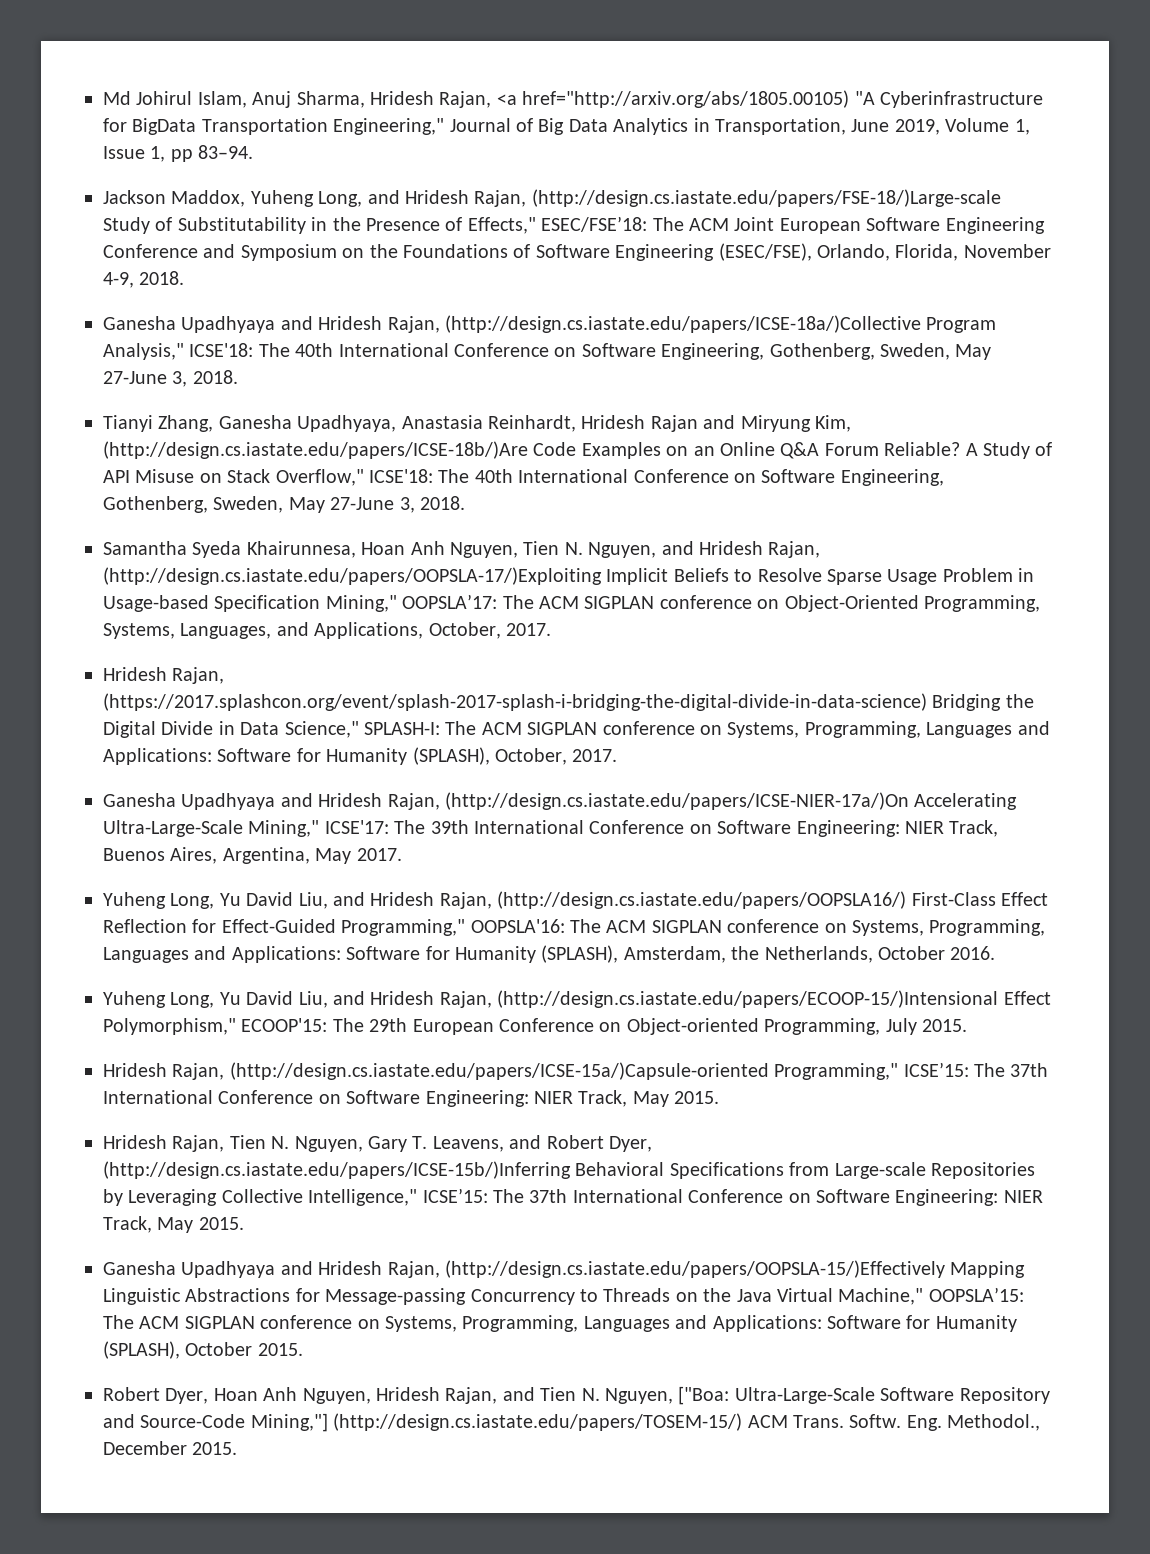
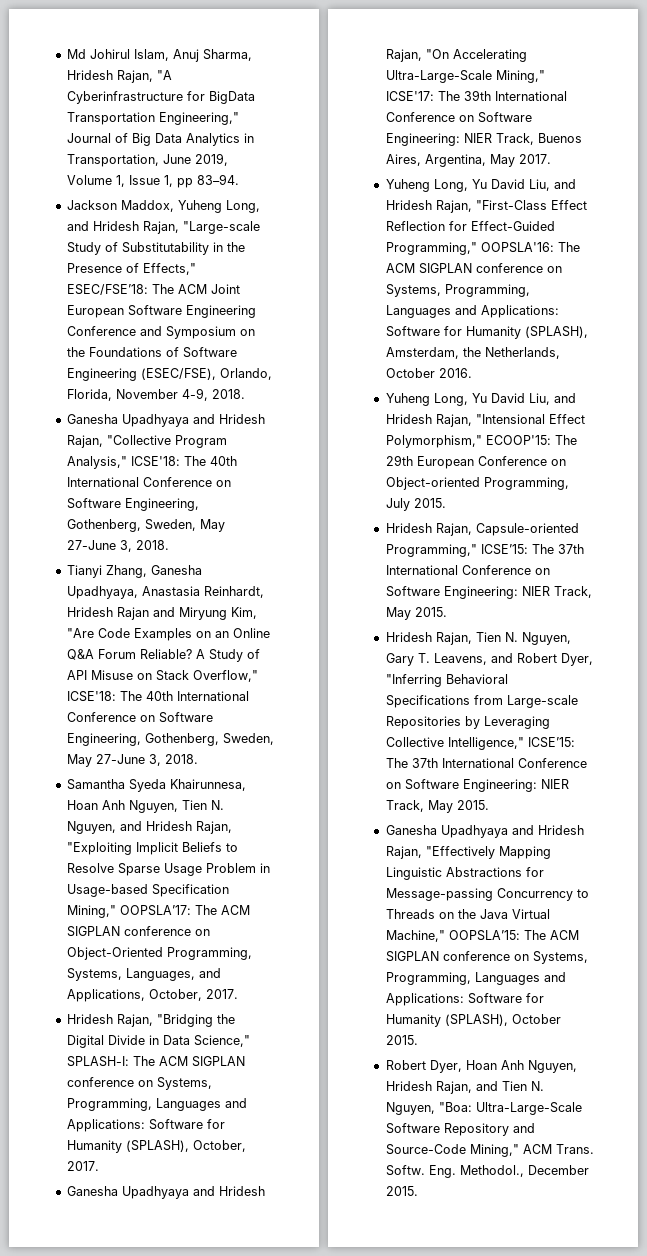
- Md Johirul Islam, Anuj Sharma, Hridesh Rajan, <a href="http://arxiv.org/abs/1805.00105) "A Cyberinfrastructure for BigData Transportation Engineering," Journal of Big Data Analytics in Transportation, June 2019, Volume 1, Issue 1, pp 83–94.
+ Md Johirul Islam, Anuj Sharma, Hridesh Rajan, "A Cyberinfrastructure for BigData Transportation Engineering," Journal of Big Data Analytics in Transportation, June 2019, Volume 1, Issue 1, pp 83–94.
- Jackson Maddox, Yuheng Long, and Hridesh Rajan, (http://design.cs.iastate.edu/papers/FSE-18/)Large-scale Study of Substitutability in the Presence of Effects," ESEC/FSE’18: The ACM Joint European Software Engineering Conference and Symposium on the Foundations of Software Engineering (ESEC/FSE), Orlando, Florida, November 4-9, 2018.
+ Jackson Maddox, Yuheng Long, and Hridesh Rajan, "Large-scale Study of Substitutability in the Presence of Effects," ESEC/FSE’18: The ACM Joint European Software Engineering Conference and Symposium on the Foundations of Software Engineering (ESEC/FSE), Orlando, Florida, November 4-9, 2018.
- Ganesha Upadhyaya and Hridesh Rajan, (http://design.cs.iastate.edu/papers/ICSE-18a/)Collective Program Analysis," ICSE'18: The 40th International Conference on Software Engineering, Gothenberg, Sweden, May 27-June 3, 2018.
+ Ganesha Upadhyaya and Hridesh Rajan, "Collective Program Analysis," ICSE'18: The 40th International Conference on Software Engineering, Gothenberg, Sweden, May 27-June 3, 2018.
- Tianyi Zhang, Ganesha Upadhyaya, Anastasia Reinhardt, Hridesh Rajan and Miryung Kim, (http://design.cs.iastate.edu/papers/ICSE-18b/)Are Code Examples on an Online Q&A Forum Reliable?
+ Tianyi Zhang, Ganesha Upadhyaya, Anastasia Reinhardt, Hridesh Rajan and Miryung Kim, "Are Code Examples on an Online Q&A Forum Reliable?
- Samantha Syeda Khairunnesa, Hoan Anh Nguyen, Tien N. Nguyen, and Hridesh Rajan, (http://design.cs.iastate.edu/papers/OOPSLA-17/)Exploiting Implicit Beliefs to Resolve Sparse Usage Problem in Usage-based Specification Mining," OOPSLA’17: The ACM SIGPLAN conference on Object-Oriented Programming, Systems, Languages, and Applications, October, 2017.
+ Samantha Syeda Khairunnesa, Hoan Anh Nguyen, Tien N. Nguyen, and Hridesh Rajan, "Exploiting Implicit Beliefs to Resolve Sparse Usage Problem in Usage-based Specification Mining," OOPSLA’17: The ACM SIGPLAN conference on Object-Oriented Programming, Systems, Languages, and Applications, October, 2017.
- Hridesh Rajan, (https://2017.splashcon.org/event/splash-2017-splash-i-bridging-the-digital-divide-in-data-science) Bridging the Digital Divide in Data Science," SPLASH-I: The ACM SIGPLAN conference on Systems, Programming, Languages and Applications: Software for Humanity (SPLASH), October, 2017.
+ Hridesh Rajan, "Bridging the Digital Divide in Data Science," SPLASH-I: The ACM SIGPLAN conference on Systems, Programming, Languages and Applications: Software for Humanity (SPLASH), October, 2017.
- Ganesha Upadhyaya and Hridesh Rajan, (http://design.cs.iastate.edu/papers/ICSE-NIER-17a/)On Accelerating Ultra-Large-Scale Mining," ICSE'17: The 39th International Conference on Software Engineering: NIER Track, Buenos Aires, Argentina, May 2017.
+ Ganesha Upadhyaya and Hridesh Rajan, "On Accelerating Ultra-Large-Scale Mining," ICSE'17: The 39th International Conference on Software Engineering: NIER Track, Buenos Aires, Argentina, May 2017.
- Yuheng Long, Yu David Liu, and Hridesh Rajan, (http://design.cs.iastate.edu/papers/OOPSLA16/) First-Class Effect Reflection for Effect-Guided Programming," OOPSLA'16: The ACM SIGPLAN conference on Systems, Programming, Languages and Applications: Software for Humanity (SPLASH), Amsterdam, the Netherlands, October 2016.
+ Yuheng Long, Yu David Liu, and Hridesh Rajan, "First-Class Effect Reflection for Effect-Guided Programming," OOPSLA'16: The ACM SIGPLAN conference on Systems, Programming, Languages and Applications: Software for Humanity (SPLASH), Amsterdam, the Netherlands, October 2016.
- Yuheng Long, Yu David Liu, and Hridesh Rajan, (http://design.cs.iastate.edu/papers/ECOOP-15/)Intensional Effect Polymorphism," ECOOP'15: The 29th European Conference on Object-oriented Programming, July 2015.
+ Yuheng Long, Yu David Liu, and Hridesh Rajan, "Intensional Effect Polymorphism," ECOOP'15: The 29th European Conference on Object-oriented Programming, July 2015.
- Hridesh Rajan, (http://design.cs.iastate.edu/papers/ICSE-15a/)Capsule-oriented Programming," ICSE’15: The 37th International Conference on Software Engineering: NIER Track, May 2015.
+ Hridesh Rajan, Capsule-oriented Programming," ICSE’15: The 37th International Conference on Software Engineering: NIER Track, May 2015.
- Hridesh Rajan, Tien N. Nguyen, Gary T. Leavens, and Robert Dyer, (http://design.cs.iastate.edu/papers/ICSE-15b/)Inferring Behavioral Specifications from Large-scale Repositories by Leveraging Collective Intelligence," ICSE’15: The 37th International Conference on Software Engineering: NIER Track, May 2015.
+ Hridesh Rajan, Tien N. Nguyen, Gary T. Leavens, and Robert Dyer, "Inferring Behavioral Specifications from Large-scale Repositories by Leveraging Collective Intelligence," ICSE’15: The 37th International Conference on Software Engineering: NIER Track, May 2015.
- Ganesha Upadhyaya and Hridesh Rajan, (http://design.cs.iastate.edu/papers/OOPSLA-15/)Effectively Mapping Linguistic Abstractions for Message-passing Concurrency to Threads on the Java Virtual Machine," OOPSLA’15: The ACM SIGPLAN conference on Systems, Programming, Languages and Applications: Software for Humanity (SPLASH), October 2015.
+ Ganesha Upadhyaya and Hridesh Rajan, "Effectively Mapping Linguistic Abstractions for Message-passing Concurrency to Threads on the Java Virtual Machine," OOPSLA’15: The ACM SIGPLAN conference on Systems, Programming, Languages and Applications: Software for Humanity (SPLASH), October 2015.
- Robert Dyer, Hoan Anh Nguyen, Hridesh Rajan, and Tien N. Nguyen, ["Boa: Ultra-Large-Scale Software Repository and Source-Code Mining,"] (http://design.cs.iastate.edu/papers/TOSEM-15/) ACM Trans.
+ Robert Dyer, Hoan Anh Nguyen, Hridesh Rajan, and Tien N. Nguyen, "Boa: Ultra-Large-Scale Software Repository and Source-Code Mining," ACM Trans.

